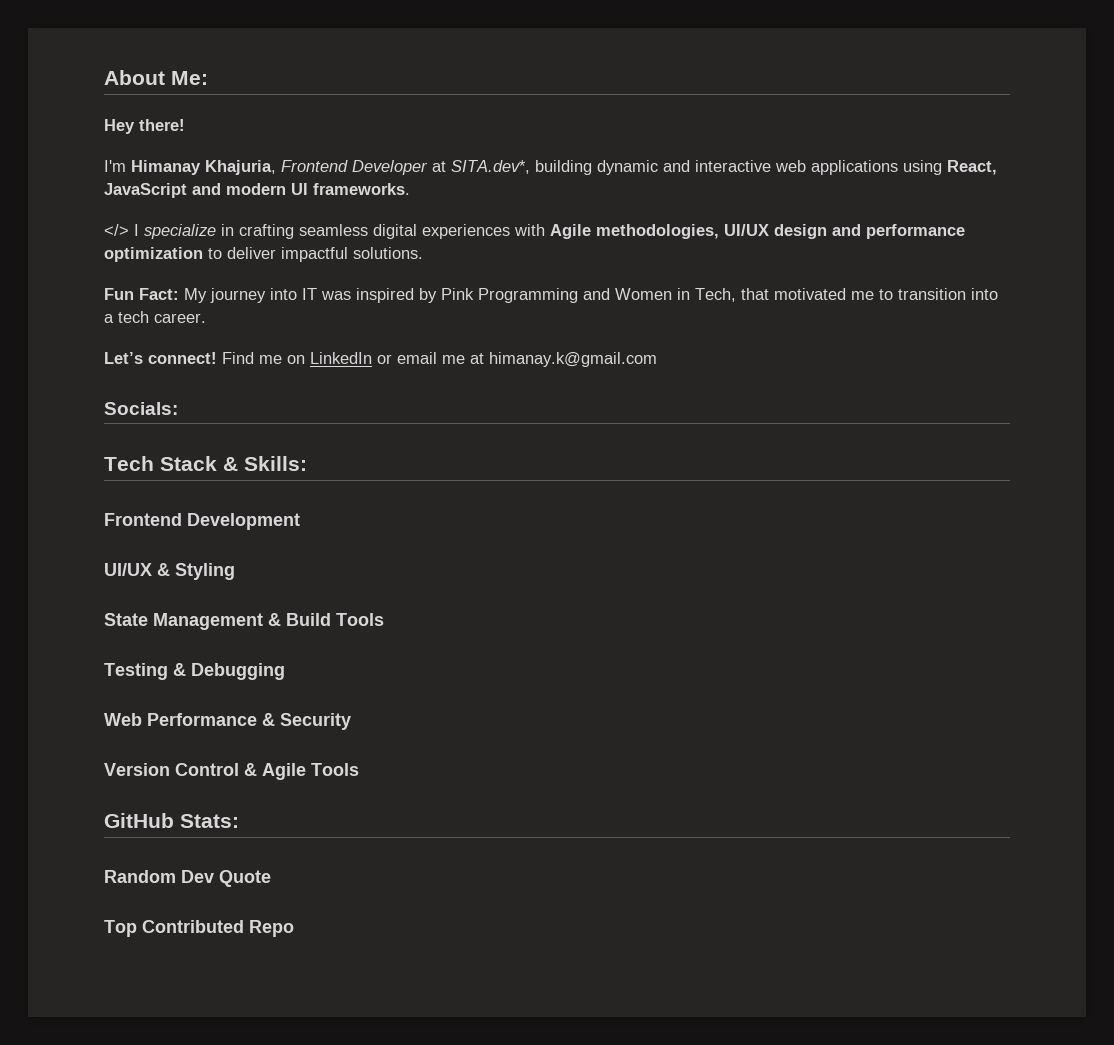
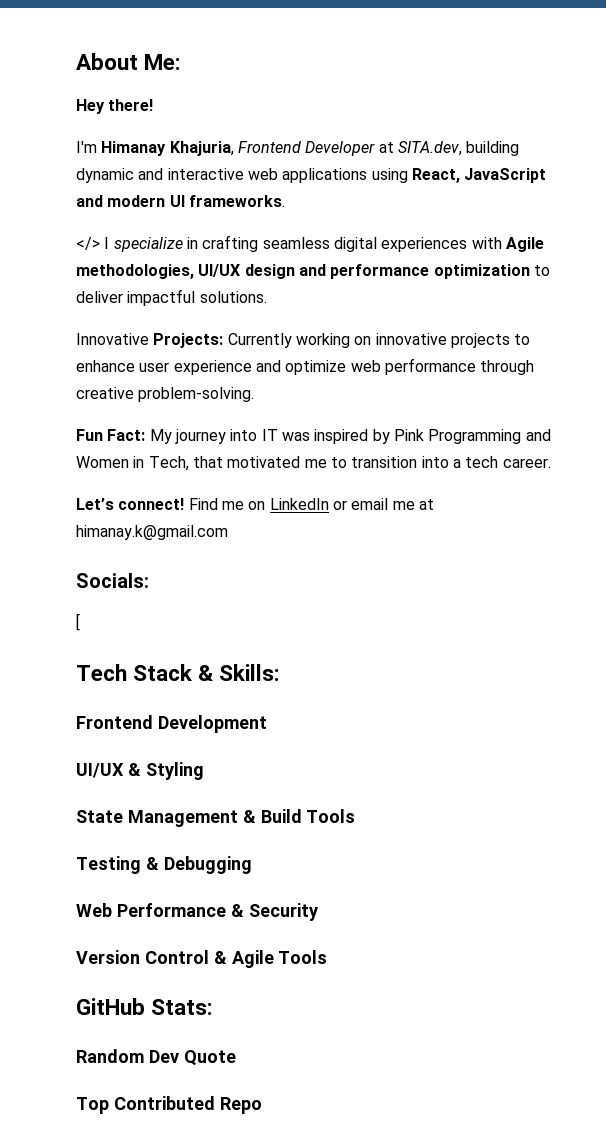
- I'm Himanay Khajuria, Frontend Developer at SITA.dev*, building dynamic and interactive web applications using React, JavaScript and modern UI frameworks.
+ I'm Himanay Khajuria, Frontend Developer at SITA.dev, building dynamic and interactive web applications using React, JavaScript and modern UI frameworks.
+ Innovative Projects: Currently working on innovative projects to enhance user experience and optimize web performance through creative problem-solving.
+ [

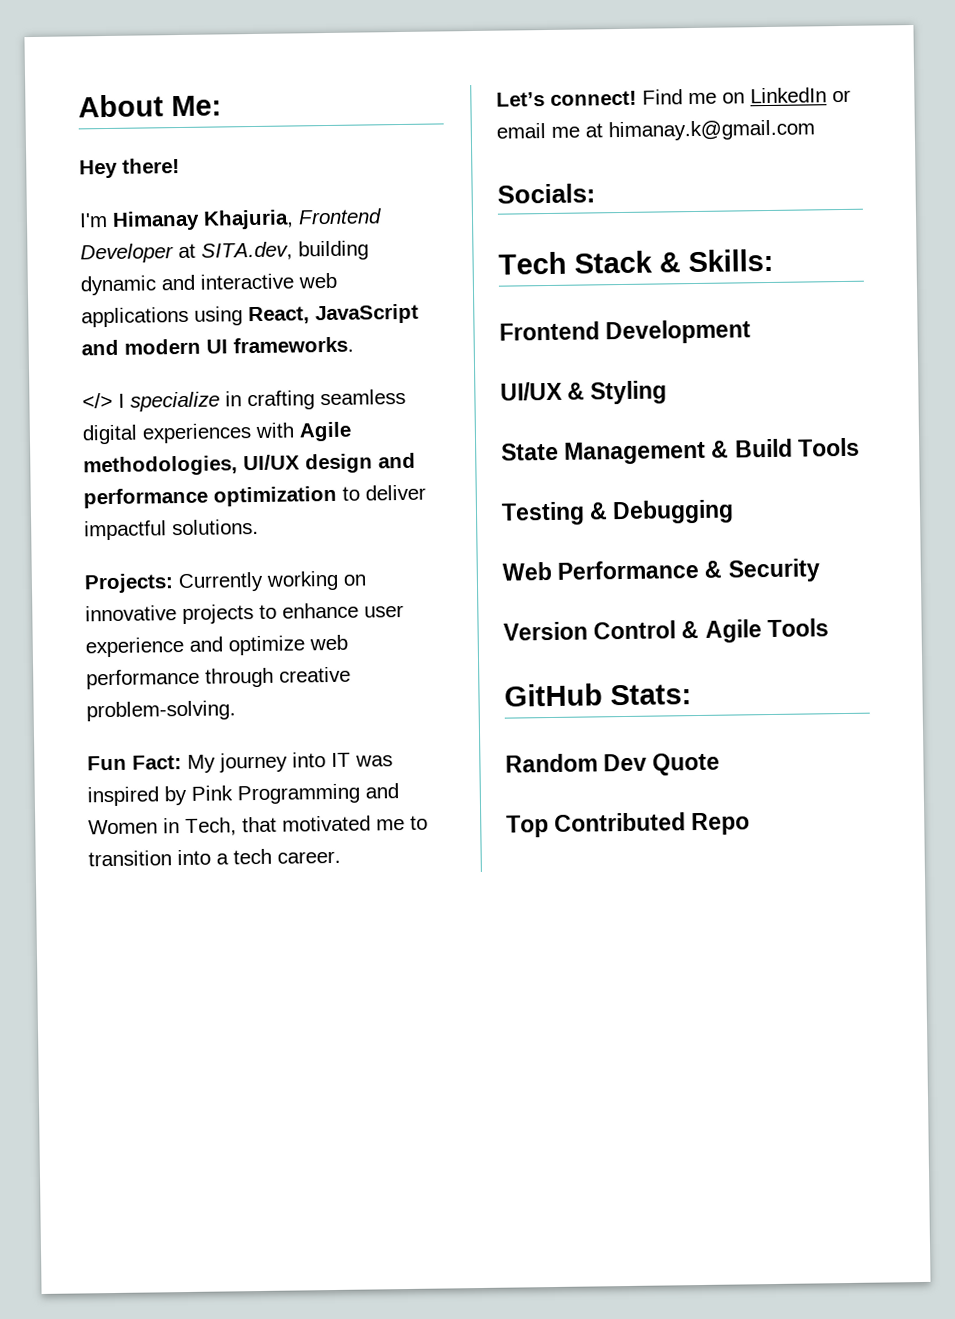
- Innovative Projects: Currently working on innovative projects to enhance user experience and optimize web performance through creative problem-solving.
+ Projects: Currently working on innovative projects to enhance user experience and optimize web performance through creative problem-solving.
- [

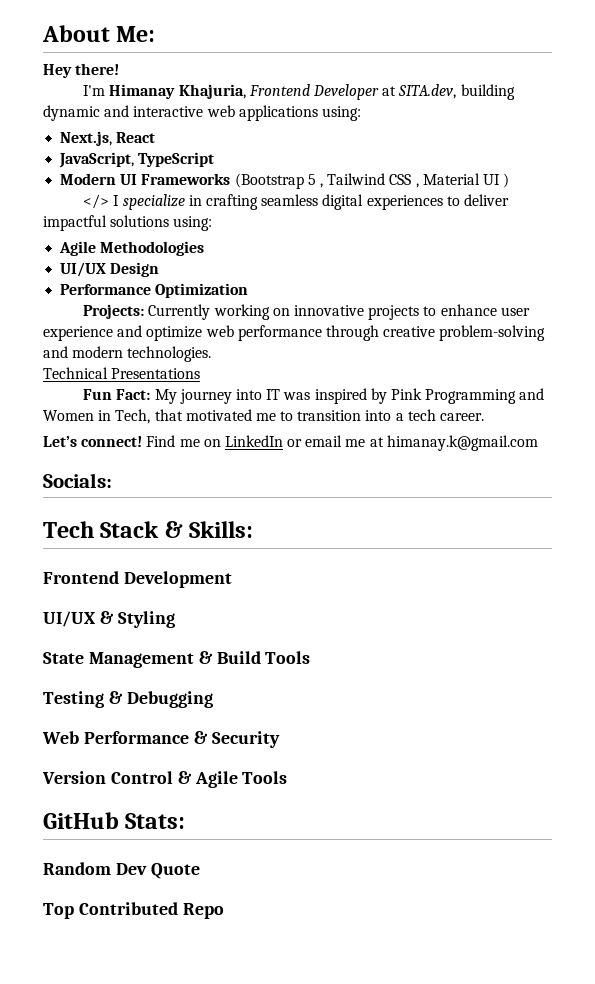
- I'm Himanay Khajuria, Frontend Developer at SITA.dev, building dynamic and interactive web applications using React, JavaScript and modern UI frameworks.
+ I'm Himanay Khajuria, Frontend Developer at SITA.dev, building dynamic and interactive web applications using:
+ Next.js, React
+ JavaScript, TypeScript
+ Modern UI Frameworks (Bootstrap 5 , Tailwind CSS , Material UI )
- </> I specialize in crafting seamless digital experiences with Agile methodologies, UI/UX design and performance optimization to deliver impactful solutions.
+ </> I specialize in crafting seamless digital experiences to deliver impactful solutions using:
+ Agile Methodologies
+ UI/UX Design
+ Performance Optimization
- Projects: Currently working on innovative projects to enhance user experience and optimize web performance through creative problem-solving.
+ Projects: Currently working on innovative projects to enhance user experience and optimize web performance through creative problem-solving and modern technologies.
+ Technical Presentations

